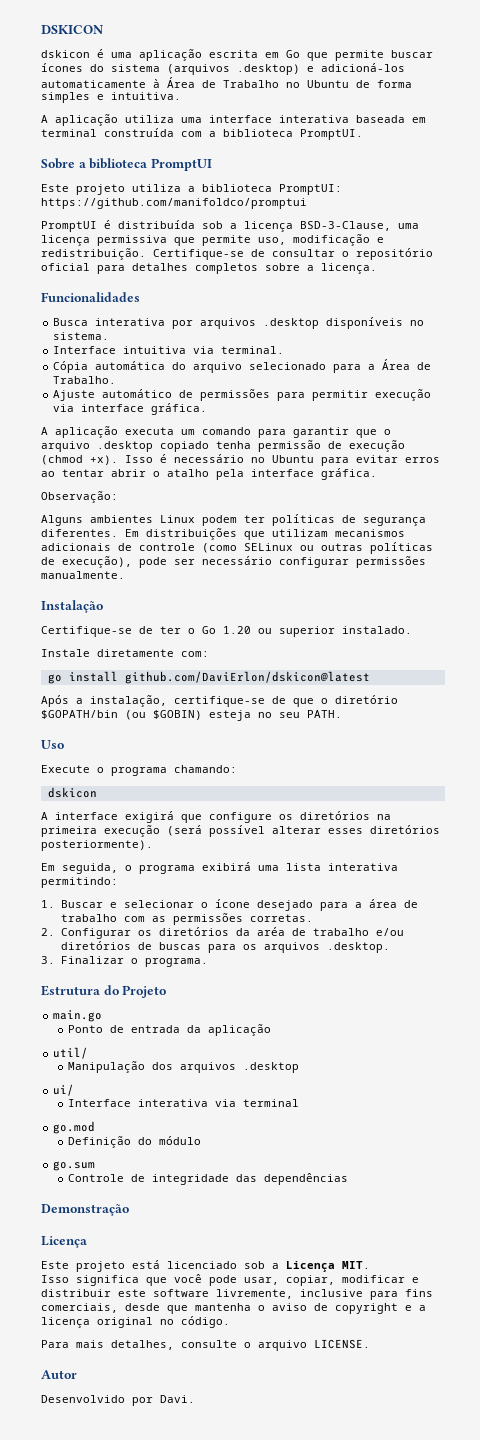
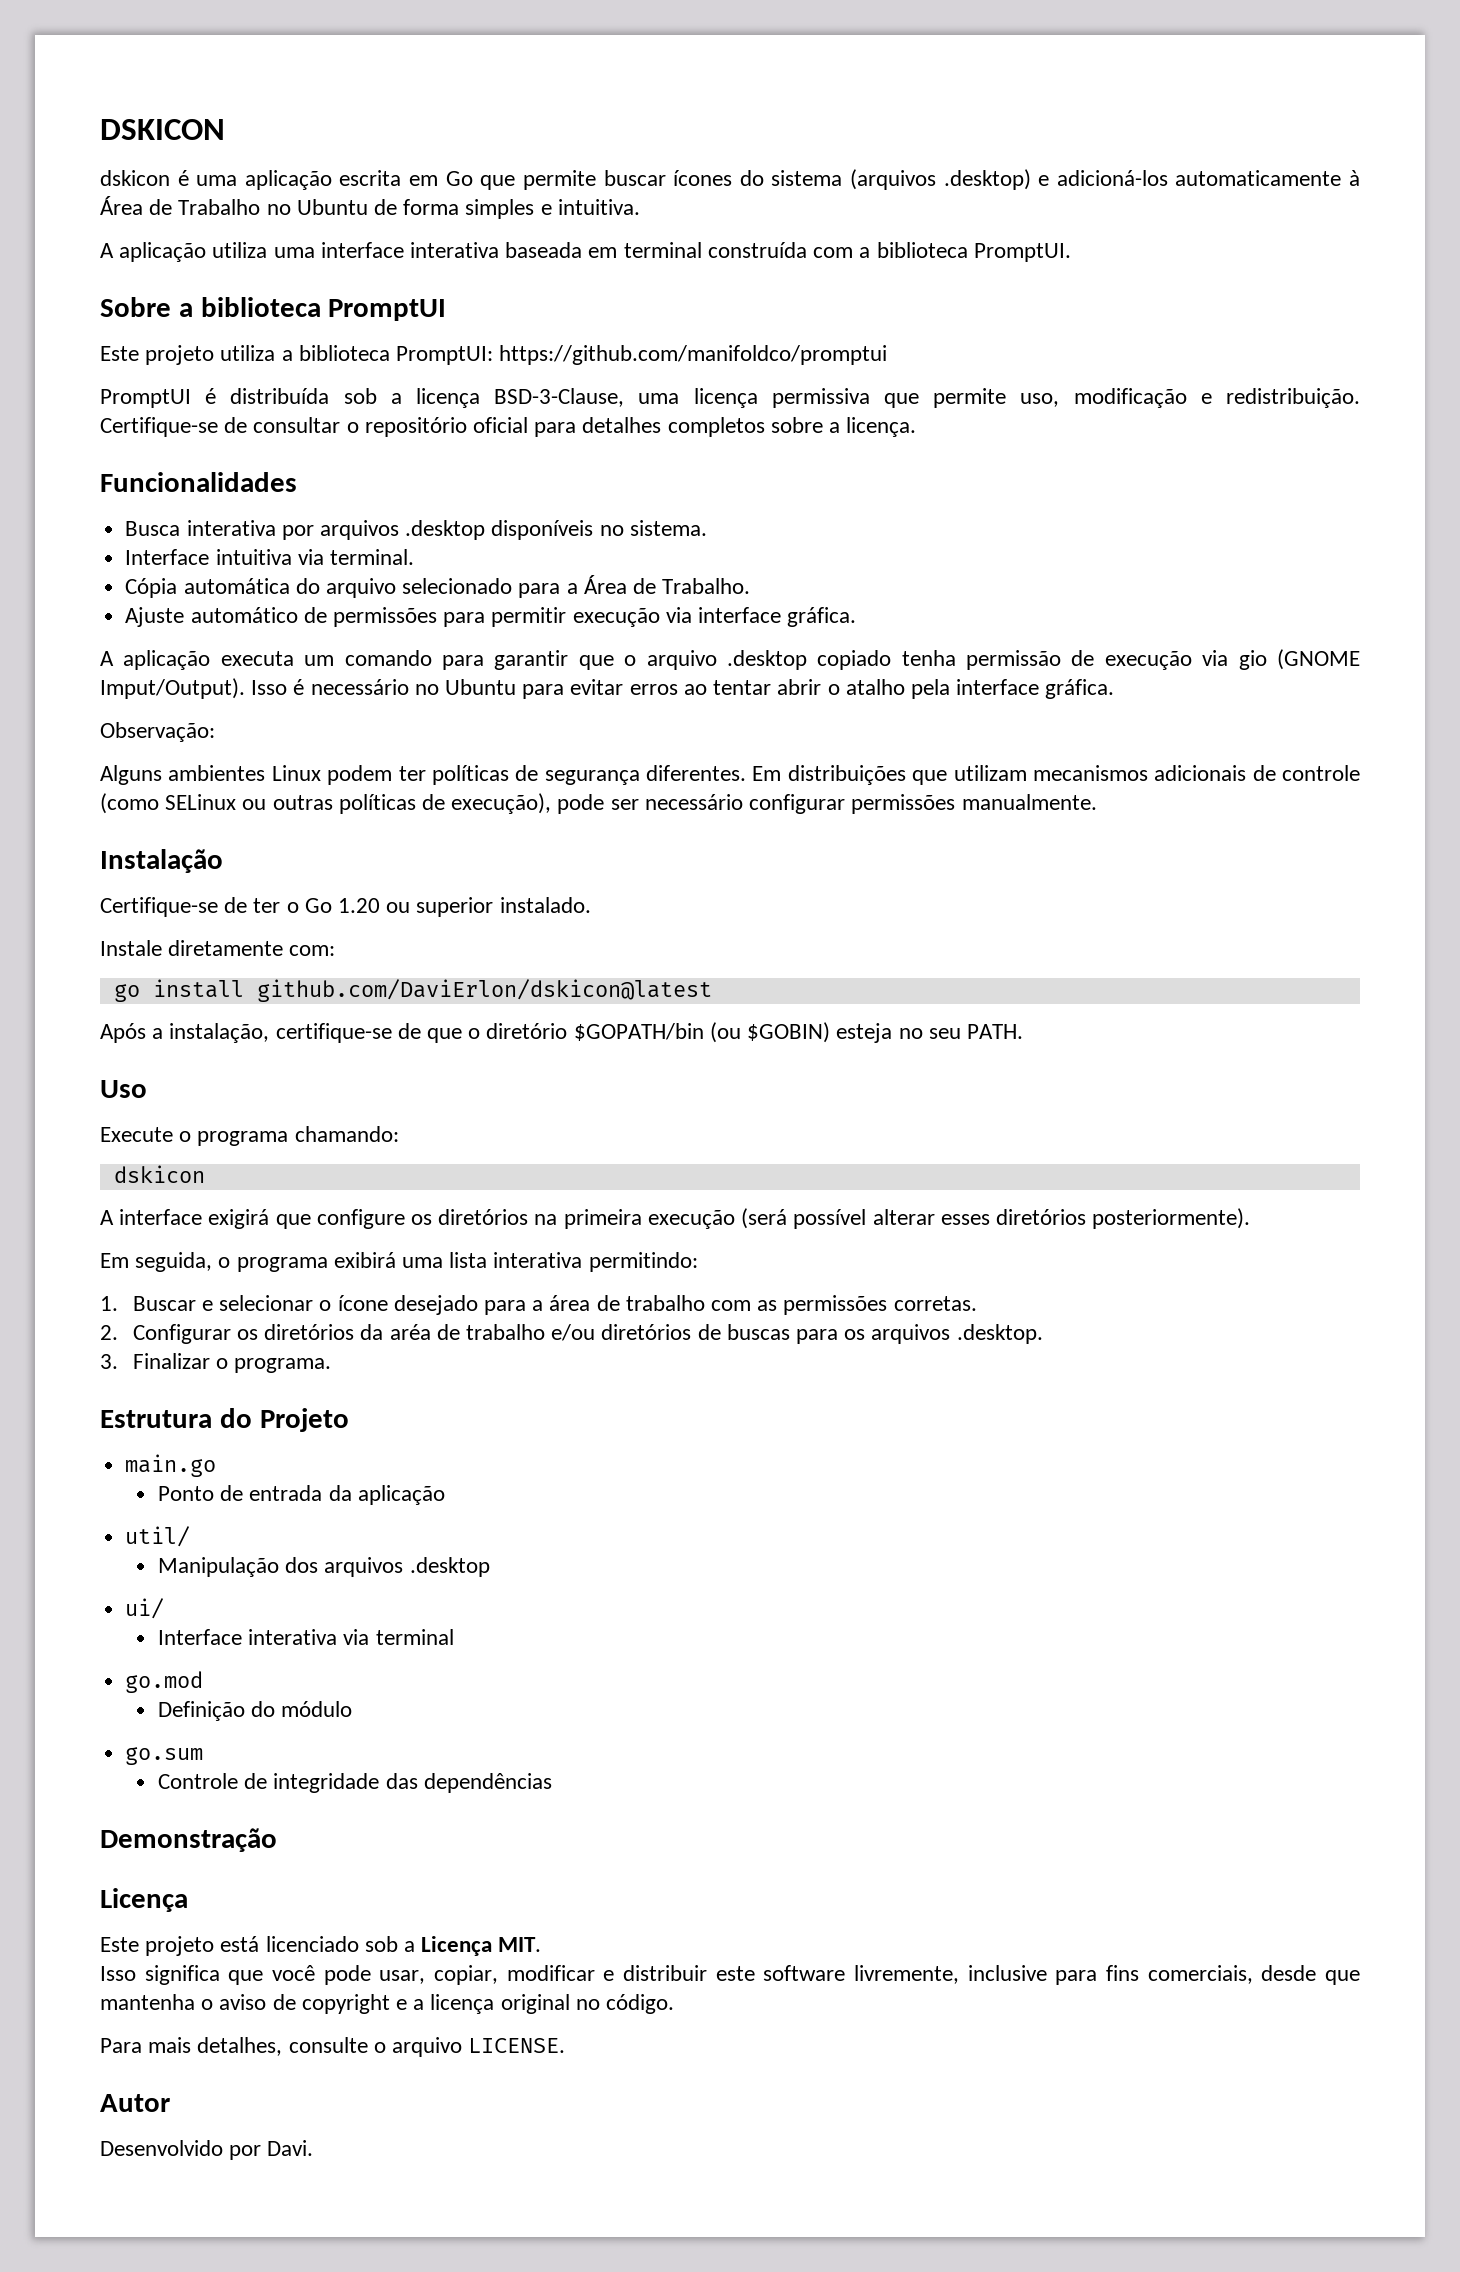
- A aplicação executa um comando para garantir que o arquivo .desktop copiado tenha permissão de execução (chmod +x).
+ A aplicação executa um comando para garantir que o arquivo .desktop copiado tenha permissão de execução via gio (GNOME Imput/Output).

